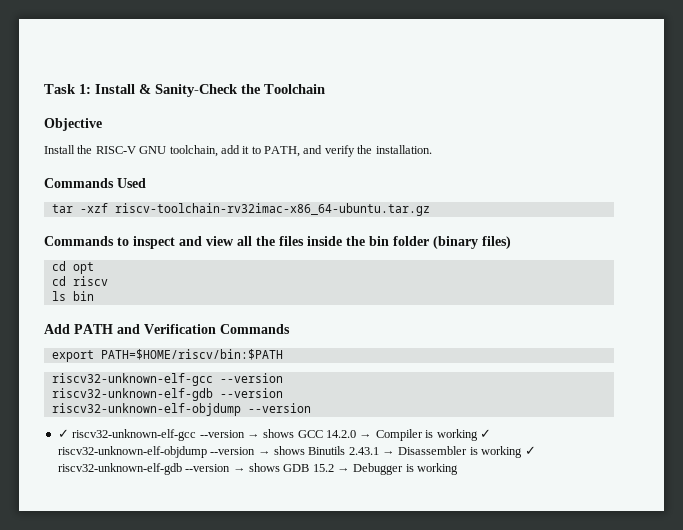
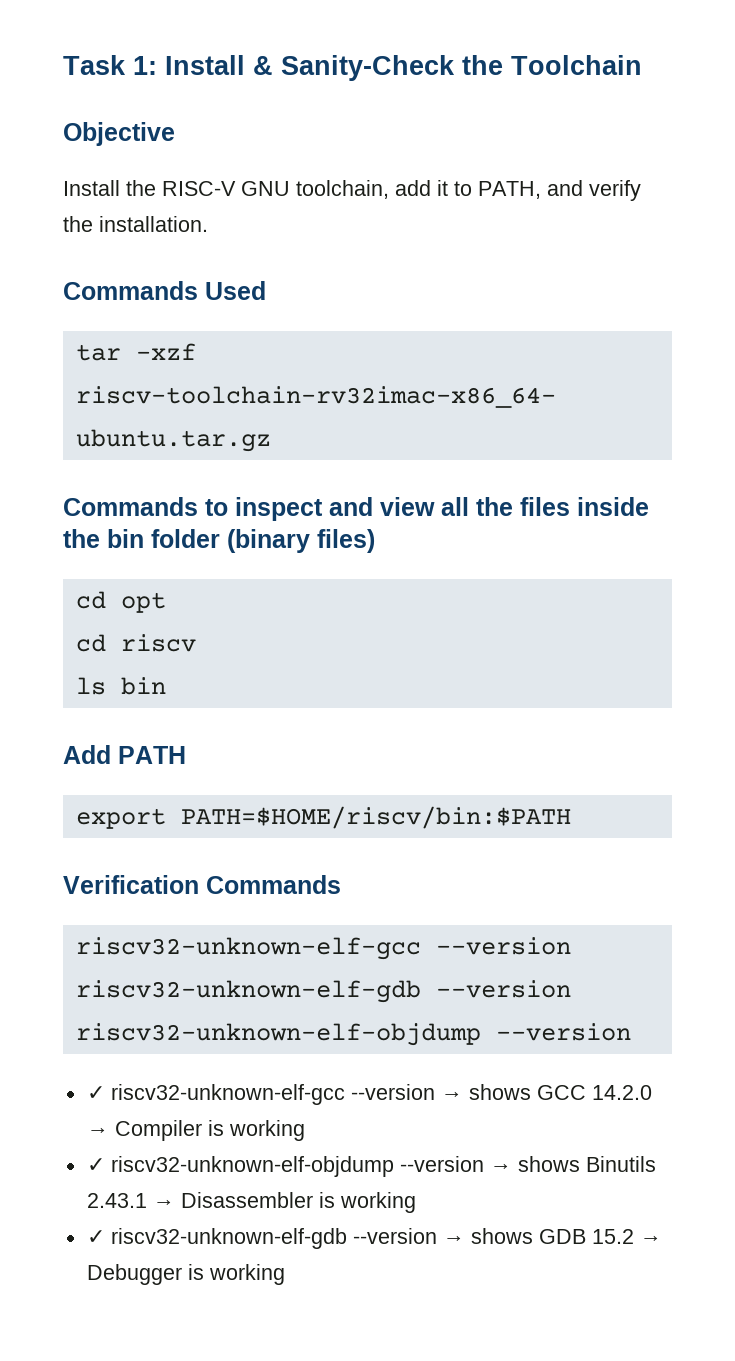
- Add PATH and Verification Commands
+ Add PATH
+ Verification Commands
- ✓ riscv32-unknown-elf-gcc --version → shows GCC 14.2.0 → Compiler is working ✓ riscv32-unknown-elf-objdump --version → shows Binutils 2.43.1 → Disassembler is working ✓ riscv32-unknown-elf-gdb --version → shows GDB 15.2 → Debugger is working
+ ✓ riscv32-unknown-elf-gcc --version → shows GCC 14.2.0 → Compiler is working
+ ✓ riscv32-unknown-elf-objdump --version → shows Binutils 2.43.1 → Disassembler is working
+ ✓ riscv32-unknown-elf-gdb --version → shows GDB 15.2 → Debugger is working

